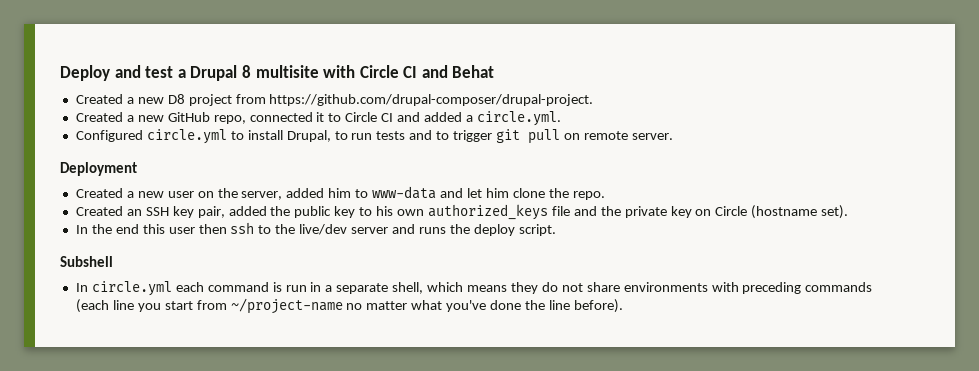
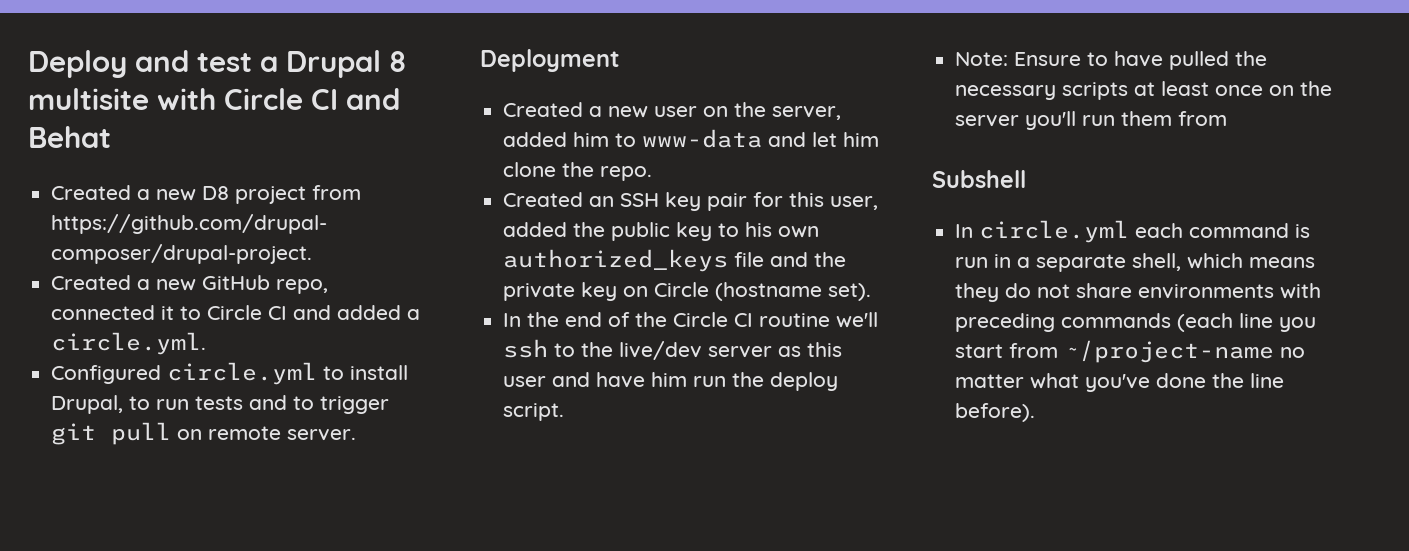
- Created an SSH key pair, added the public key to his own authorized_keys file and the private key on Circle (hostname set).
+ Created an SSH key pair for this user, added the public key to his own authorized_keys file and the private key on Circle (hostname set).
- In the end this user then ssh to the live/dev server and runs the deploy script.
+ In the end of the Circle CI routine we'll ssh to the live/dev server as this user and have him run the deploy script.
+ Note: Ensure to have pulled the necessary scripts at least once on the server you'll run them from

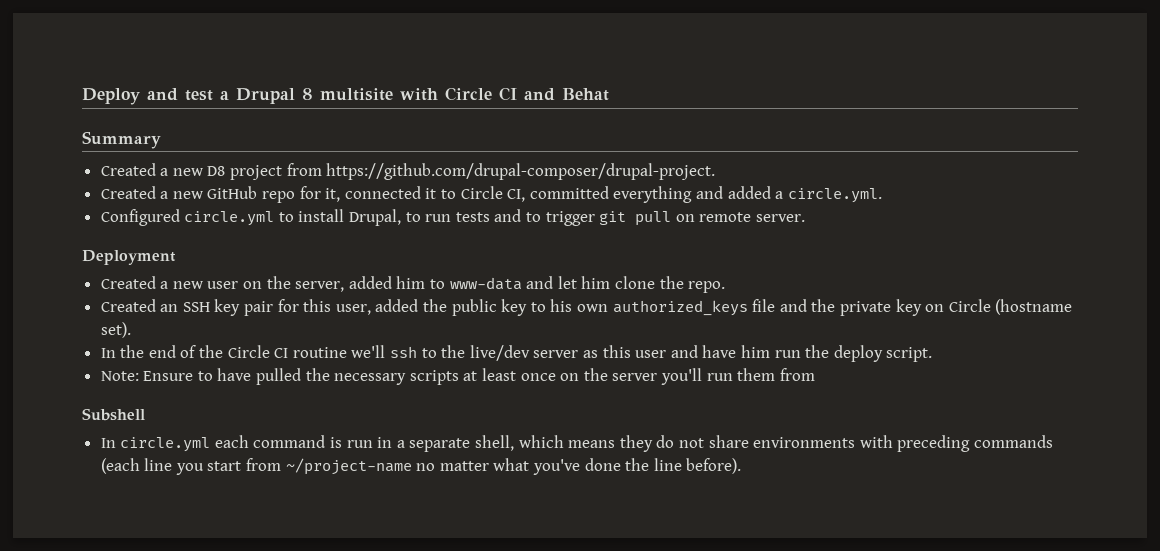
+ Summary
- Created a new GitHub repo, connected it to Circle CI and added a circle.yml.
+ Created a new GitHub repo for it, connected it to Circle CI, committed everything and added a circle.yml.

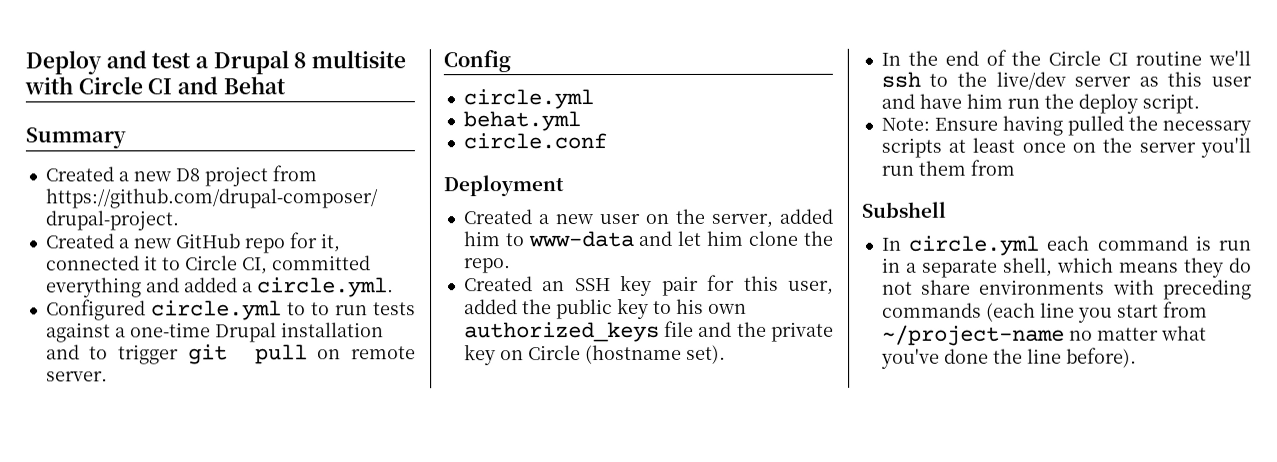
- Configured circle.yml to install Drupal, to run tests and to trigger git pull on remote server.
+ Configured circle.yml to to run tests against a one-time Drupal installation and to trigger git pull on remote server.
+ Config
+ circle.yml
+ behat.yml
+ circle.conf
- Note: Ensure to have pulled the necessary scripts at least once on the server you'll run them from
+ Note: Ensure having pulled the necessary scripts at least once on the server you'll run them from

